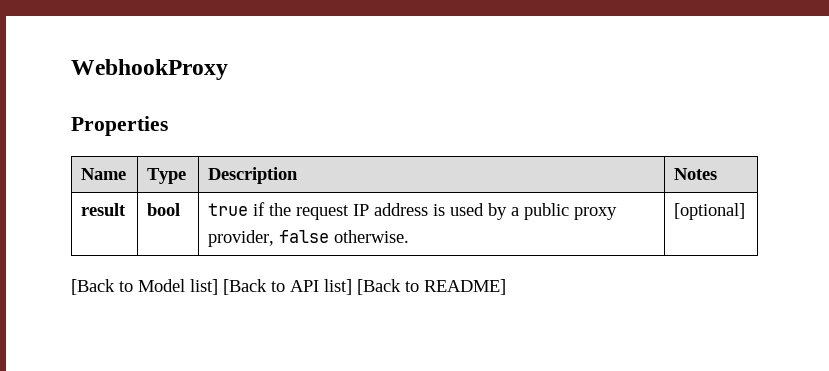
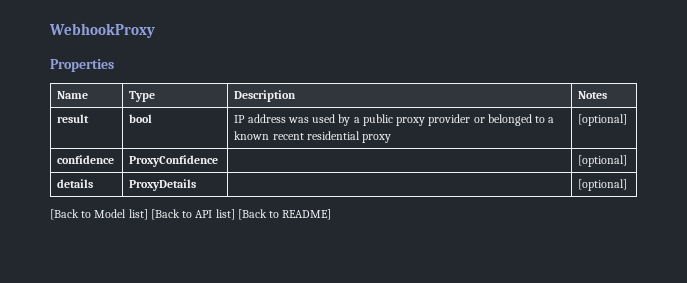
- result | bool | true if the request IP address is used by a public proxy provider, false otherwise. | [optional]
+ result | bool | IP address was used by a public proxy provider or belonged to a known recent residential proxy | [optional]
+ confidence | ProxyConfidence | | [optional]
+ details | ProxyDetails | | [optional]

